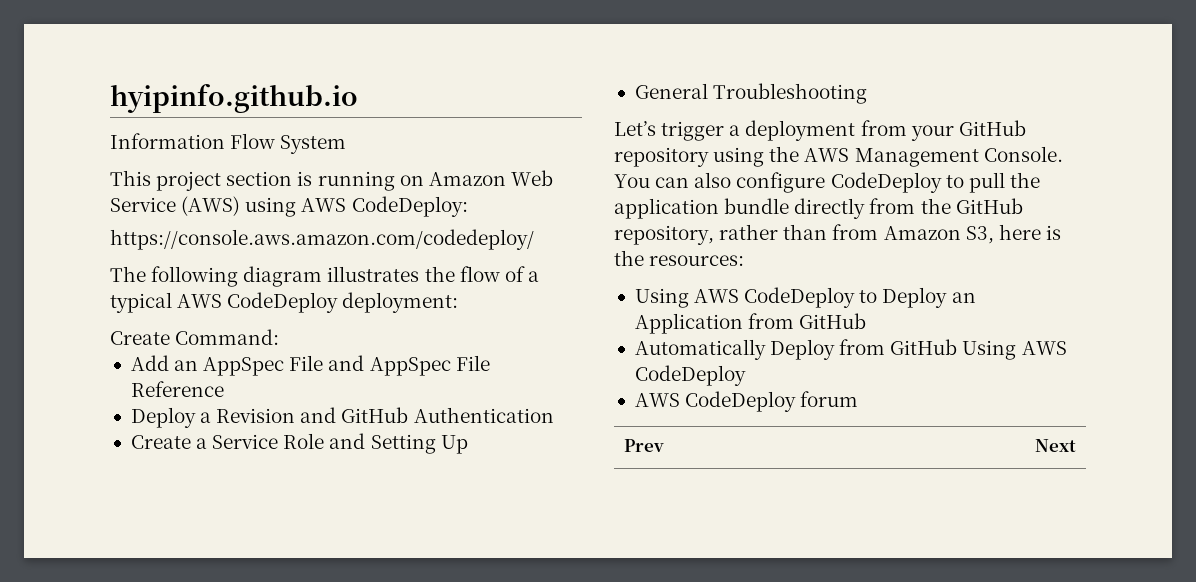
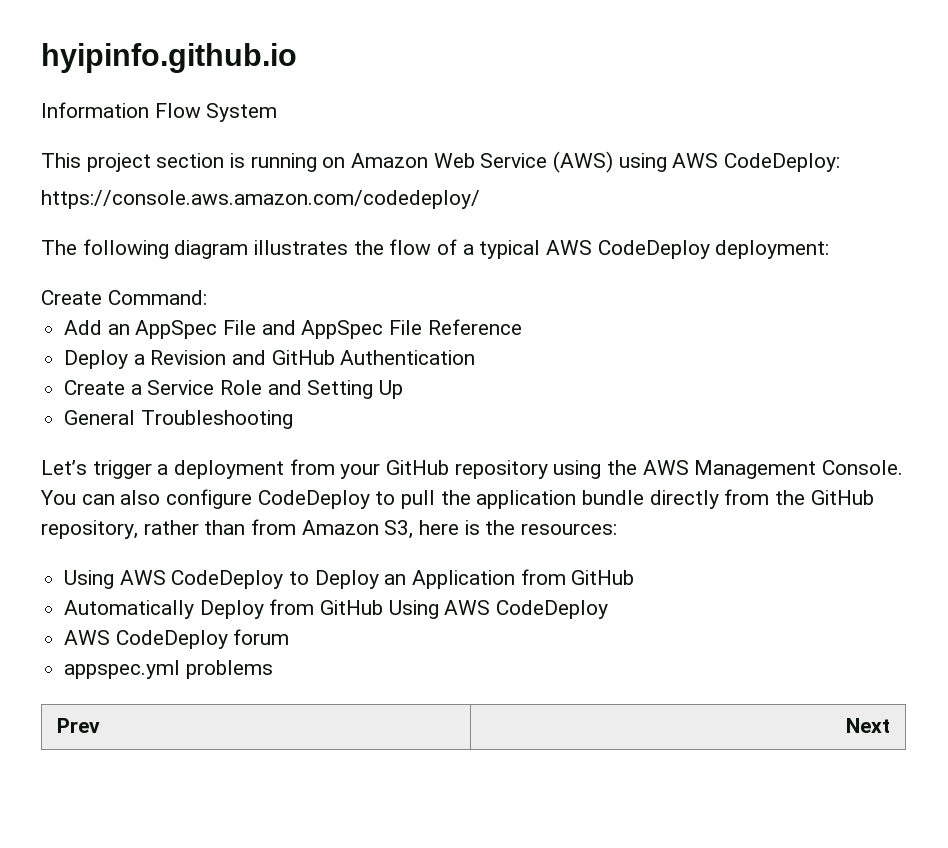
+ appspec.yml problems

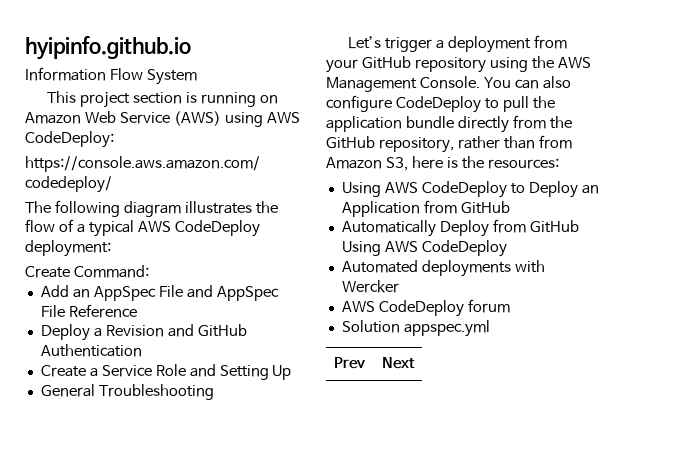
+ Automated deployments with Wercker
- appspec.yml problems
+ Solution appspec.yml

